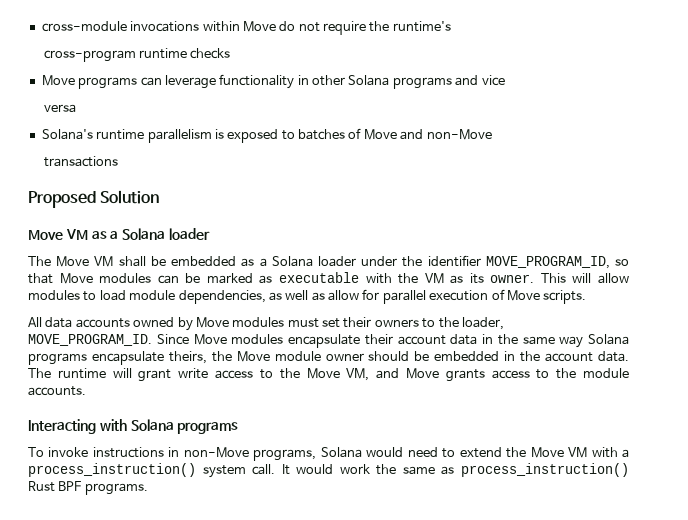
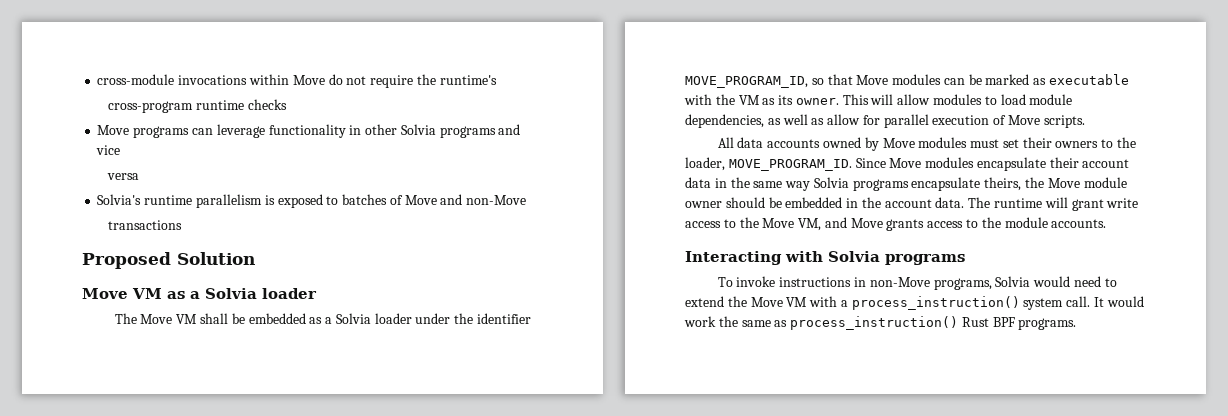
- Move programs can leverage functionality in other Solana programs and vice
+ Move programs can leverage functionality in other Solvia programs and vice
- Solana's runtime parallelism is exposed to batches of Move and non-Move
+ Solvia's runtime parallelism is exposed to batches of Move and non-Move
- Move VM as a Solana loader
+ Move VM as a Solvia loader
- The Move VM shall be embedded as a Solana loader under the identifier MOVE_PROGRAM_ID, so that Move modules can be marked as executable with the VM as its owner.
+ The Move VM shall be embedded as a Solvia loader under the identifier MOVE_PROGRAM_ID, so that Move modules can be marked as executable with the VM as its owner.
- Since Move modules encapsulate their account data in the same way Solana programs encapsulate theirs, the Move module owner should be embedded in the account data.
+ Since Move modules encapsulate their account data in the same way Solvia programs encapsulate theirs, the Move module owner should be embedded in the account data.
- Interacting with Solana programs
+ Interacting with Solvia programs
- To invoke instructions in non-Move programs, Solana would need to extend the Move VM with a process_instruction() system call.
+ To invoke instructions in non-Move programs, Solvia would need to extend the Move VM with a process_instruction() system call.

